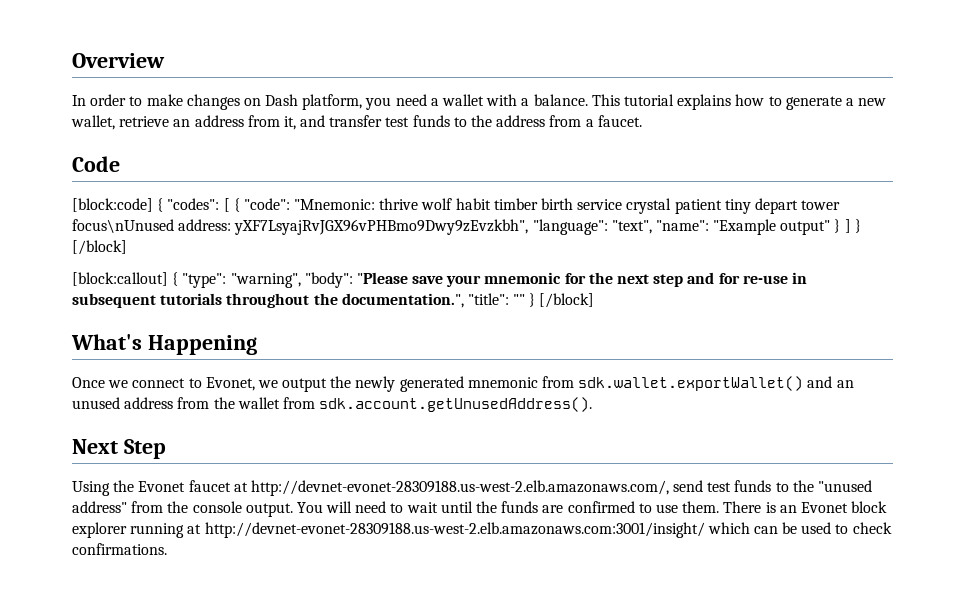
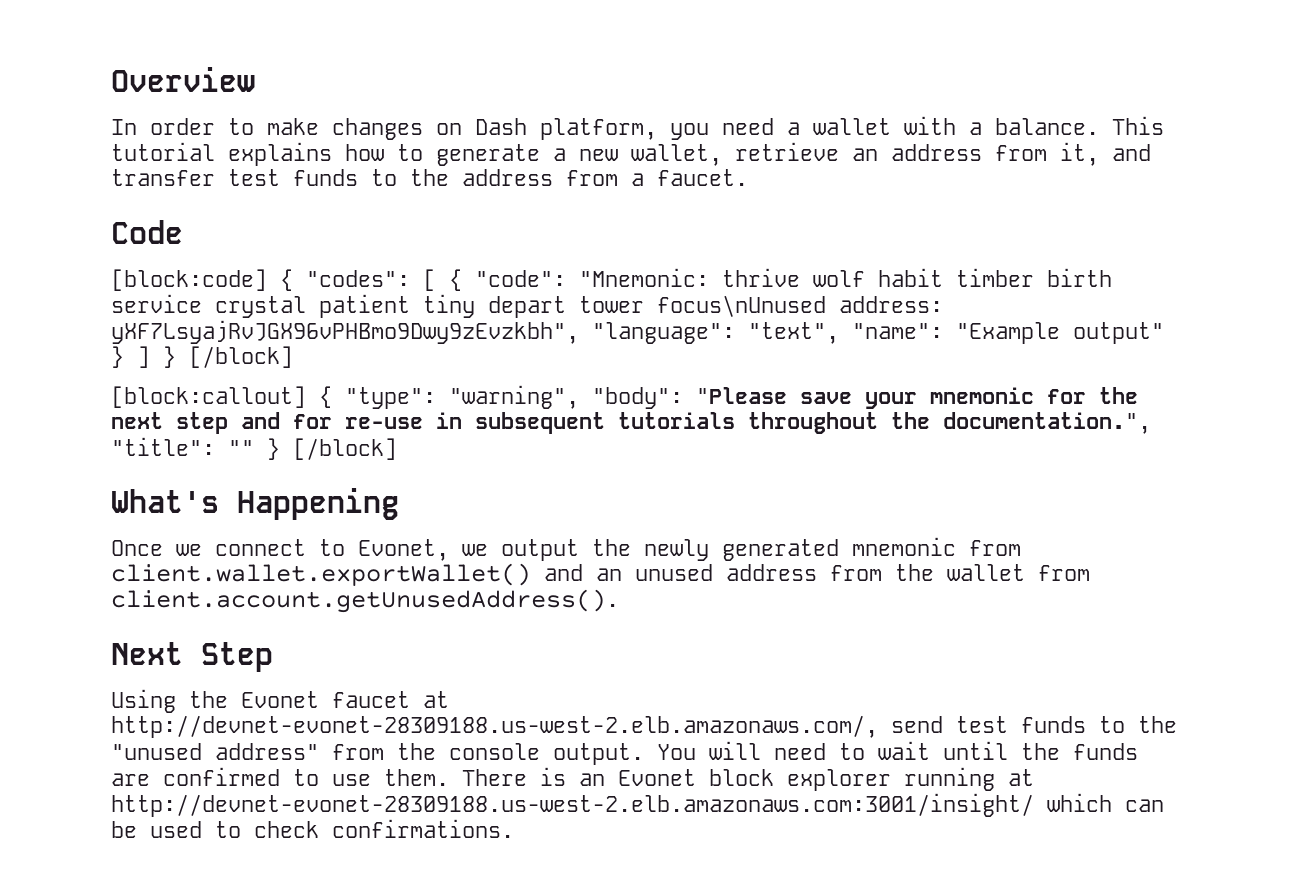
- Once we connect to Evonet, we output the newly generated mnemonic from sdk.wallet.exportWallet() and an unused address from the wallet from sdk.account.getUnusedAddress().
+ Once we connect to Evonet, we output the newly generated mnemonic from client.wallet.exportWallet() and an unused address from the wallet from client.account.getUnusedAddress().

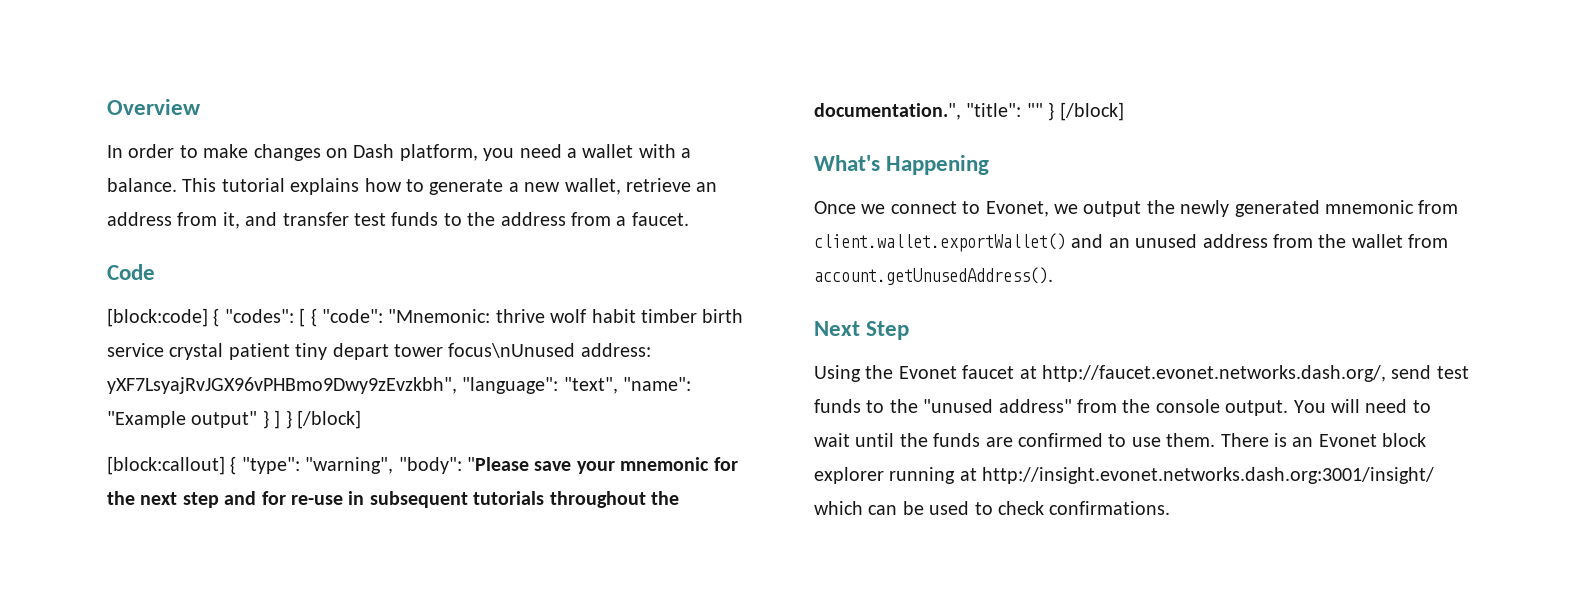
- Once we connect to Evonet, we output the newly generated mnemonic from client.wallet.exportWallet() and an unused address from the wallet from client.account.getUnusedAddress().
+ Once we connect to Evonet, we output the newly generated mnemonic from client.wallet.exportWallet() and an unused address from the wallet from account.getUnusedAddress().
- Using the Evonet faucet at http://devnet-evonet-28309188.us-west-2.elb.amazonaws.com/, send test funds to the "unused address" from the console output.
+ Using the Evonet faucet at http://faucet.evonet.networks.dash.org/, send test funds to the "unused address" from the console output.
- There is an Evonet block explorer running at http://devnet-evonet-28309188.us-west-2.elb.amazonaws.com:3001/insight/ which can be used to check confirmations.
+ There is an Evonet block explorer running at http://insight.evonet.networks.dash.org:3001/insight/ which can be used to check confirmations.

